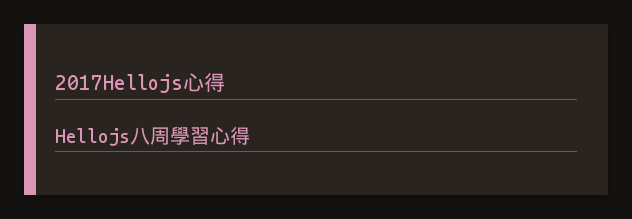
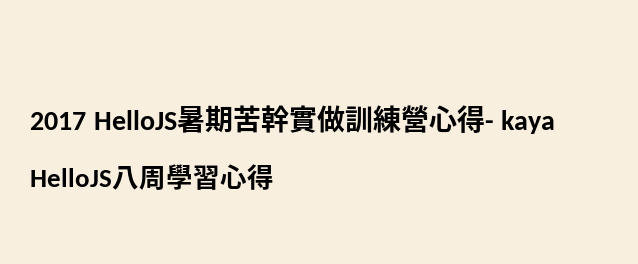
- 2017Hellojs心得
- Hellojs八周學習心得
+ 2017 HelloJS暑期苦幹實做訓練營心得- kaya
+ HelloJS八周學習心得

